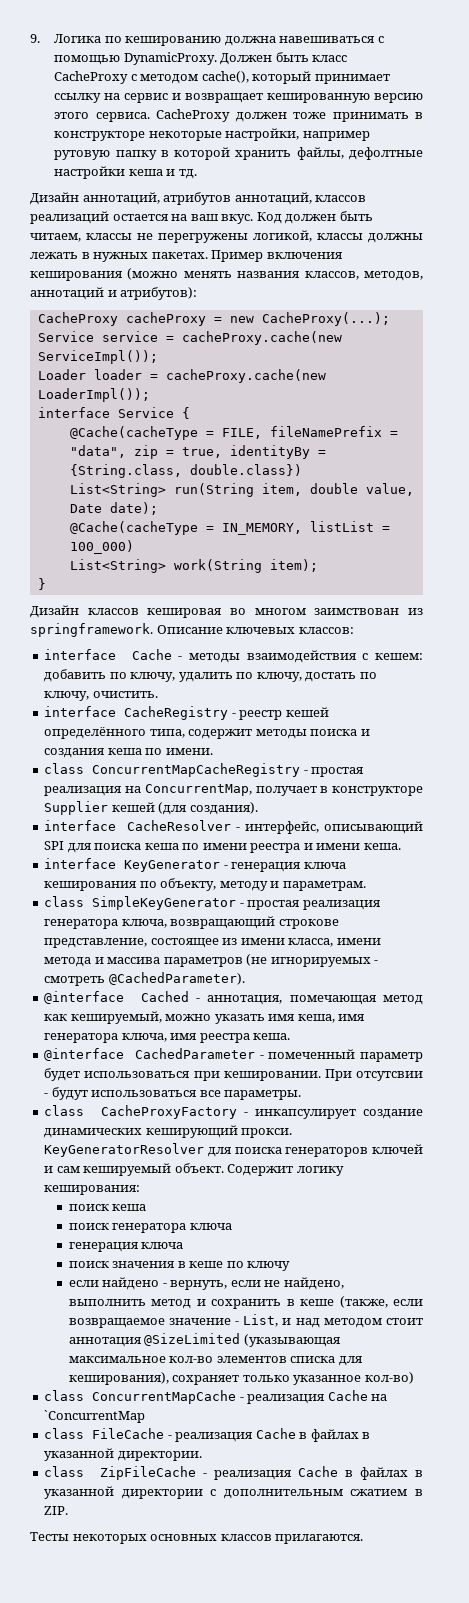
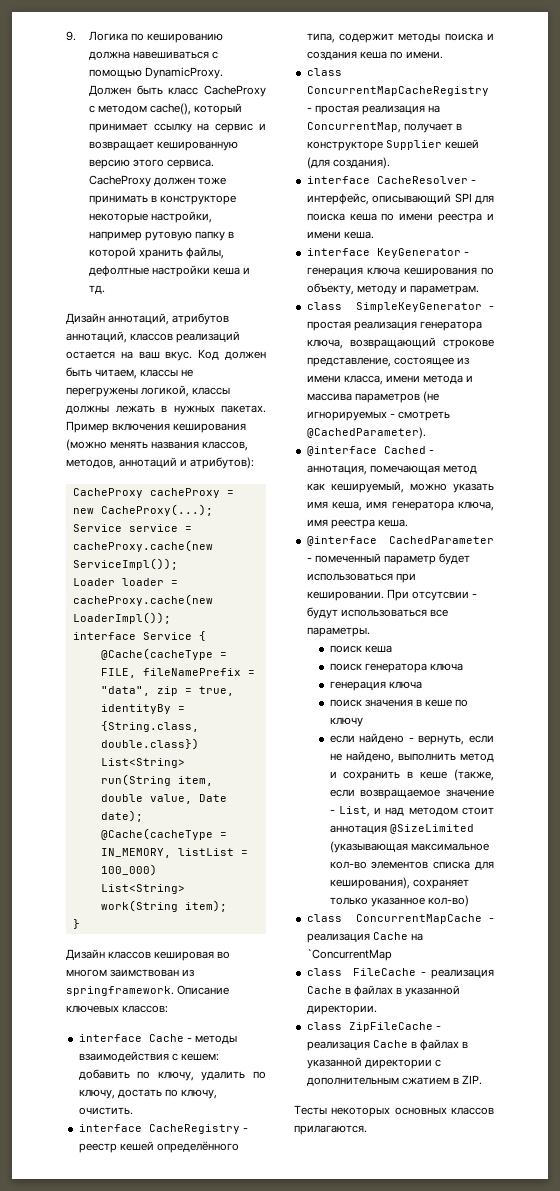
- class CacheProxyFactory - инкапсулирует создание динамических кеширующий прокси. KeyGeneratorResolver для поиска генераторов ключей и сам кешируемый объект. Содержит логику кеширования:

